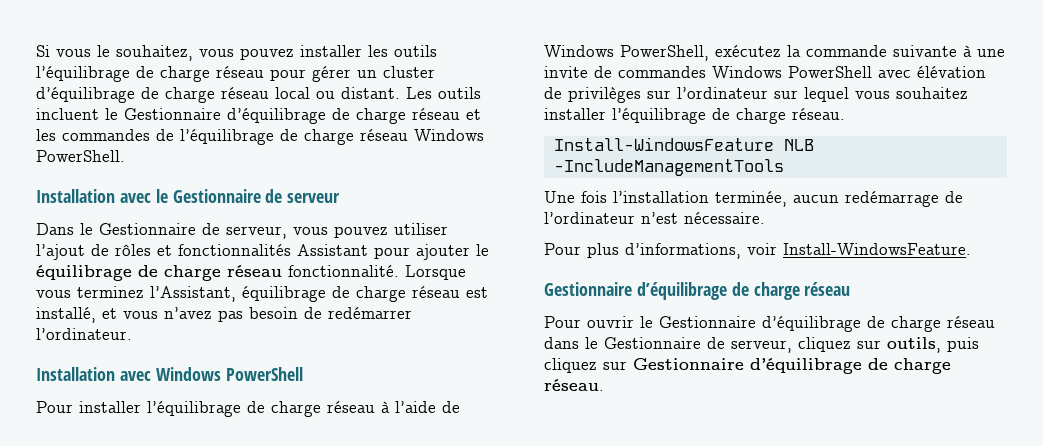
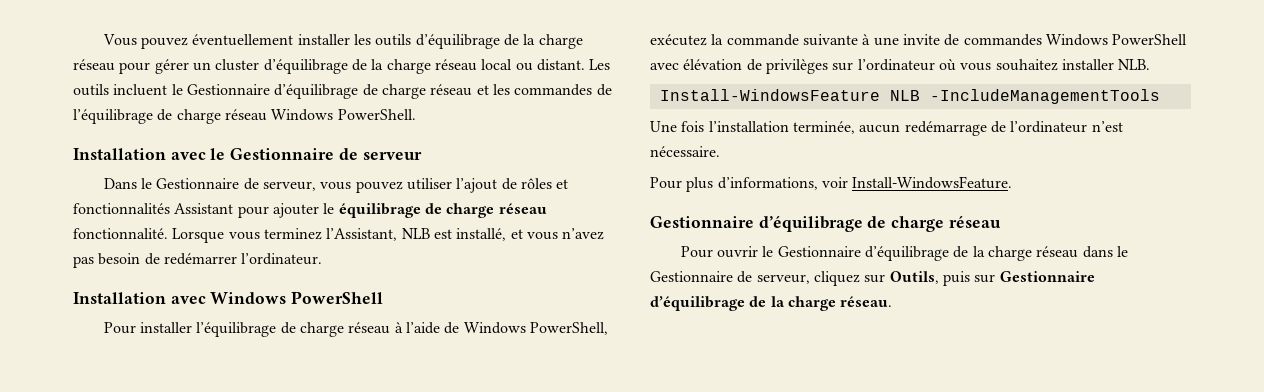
- Si vous le souhaitez, vous pouvez installer les outils l’équilibrage de charge réseau pour gérer un cluster d’équilibrage de charge réseau local ou distant.
+ Vous pouvez éventuellement installer les outils d’équilibrage de la charge réseau pour gérer un cluster d’équilibrage de la charge réseau local ou distant.
- Lorsque vous terminez l’Assistant, équilibrage de charge réseau est installé, et vous n’avez pas besoin de redémarrer l’ordinateur.
+ Lorsque vous terminez l’Assistant, NLB est installé, et vous n’avez pas besoin de redémarrer l’ordinateur.
- Pour installer l’équilibrage de charge réseau à l’aide de Windows PowerShell, exécutez la commande suivante à une invite de commandes Windows PowerShell avec élévation de privilèges sur l’ordinateur sur lequel vous souhaitez installer l’équilibrage de charge réseau.
+ Pour installer l’équilibrage de charge réseau à l’aide de Windows PowerShell, exécutez la commande suivante à une invite de commandes Windows PowerShell avec élévation de privilèges sur l’ordinateur où vous souhaitez installer NLB.
- Pour ouvrir le Gestionnaire d’équilibrage de charge réseau dans le Gestionnaire de serveur, cliquez sur outils, puis cliquez sur Gestionnaire d’équilibrage de charge réseau.
+ Pour ouvrir le Gestionnaire d’équilibrage de la charge réseau dans le Gestionnaire de serveur, cliquez sur Outils, puis sur Gestionnaire d’équilibrage de la charge réseau.

